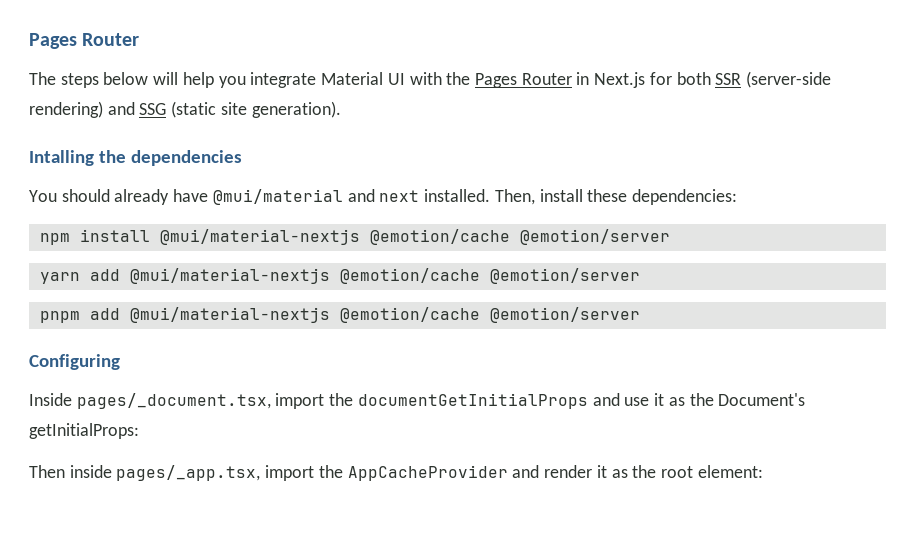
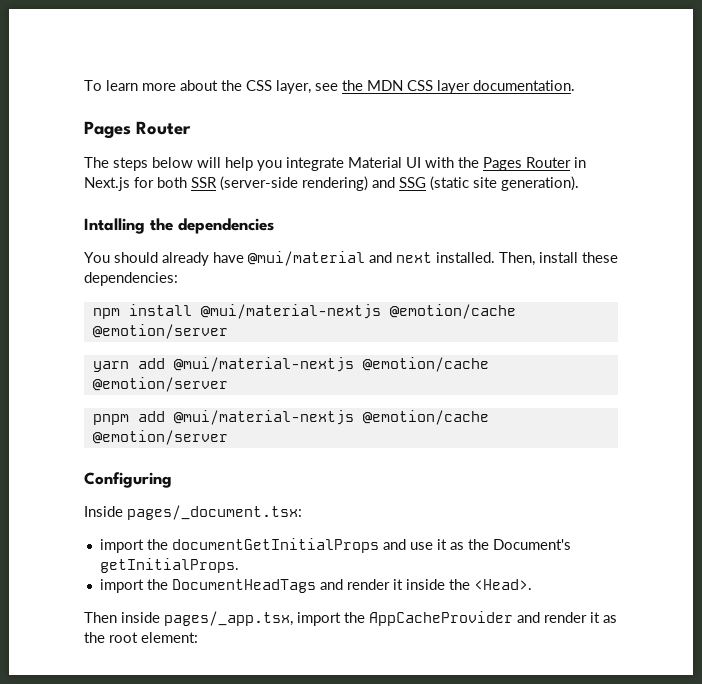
+ To learn more about the CSS layer, see the MDN CSS layer documentation.
- Inside pages/_document.tsx, import the documentGetInitialProps and use it as the Document's getInitialProps:
+ Inside pages/_document.tsx:
+ import the documentGetInitialProps and use it as the Document's getInitialProps.
+ import the DocumentHeadTags and render it inside the <Head>.

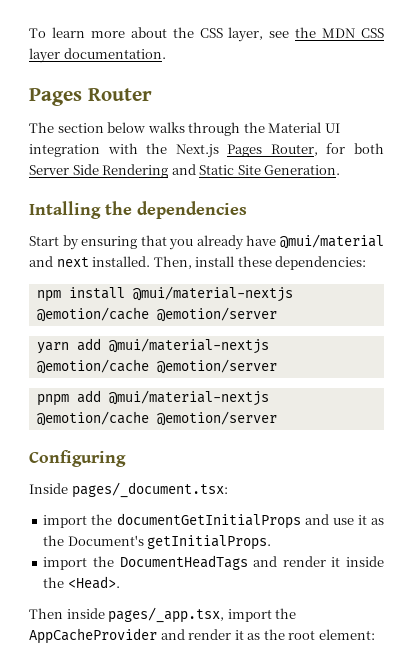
- The steps below will help you integrate Material UI with the Pages Router in Next.js for both SSR (server-side rendering) and SSG (static site generation).
+ The section below walks through the Material UI integration with the Next.js Pages Router, for both Server Side Rendering and Static Site Generation.
  Intalling the dependencies
- You should already have @mui/material and next installed.
+ Start by ensuring that you already have @mui/material and next installed.

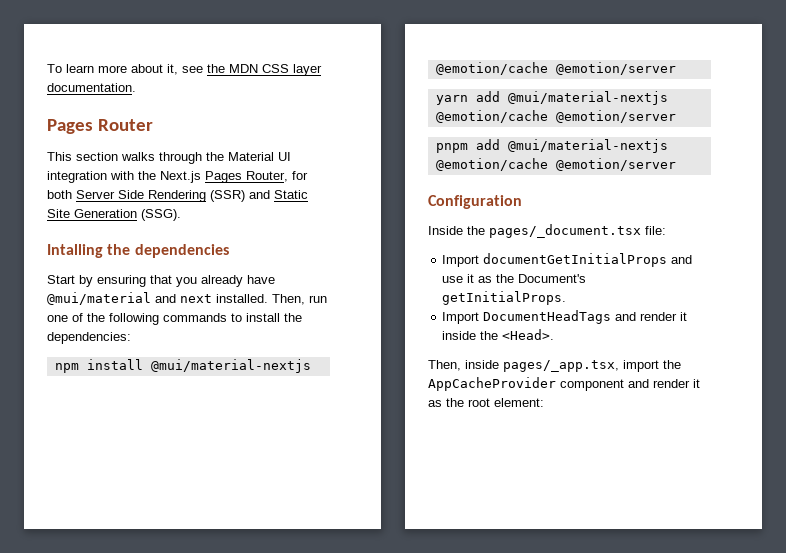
- To learn more about the CSS layer, see the MDN CSS layer documentation.
+ To learn more about it, see the MDN CSS layer documentation.
- The section below walks through the Material UI integration with the Next.js Pages Router, for both Server Side Rendering and Static Site Generation.
+ This section walks through the Material UI integration with the Next.js Pages Router, for both Server Side Rendering (SSR) and Static Site Generation (SSG).
- Then, install these dependencies:
+ Then, run one of the following commands to install the dependencies:
- Configuring
+ Configuration
- Inside pages/_document.tsx:
- import the documentGetInitialProps and use it as the Document's getInitialProps.
+ Inside the pages/_document.tsx file:
+ Import documentGetInitialProps and use it as the Document's getInitialProps.
- import the DocumentHeadTags and render it inside the <Head>.
+ Import DocumentHeadTags and render it inside the <Head>.
- Then inside pages/_app.tsx, import the AppCacheProvider and render it as the root element:
+ Then, inside pages/_app.tsx, import the AppCacheProvider component and render it as the root element:

